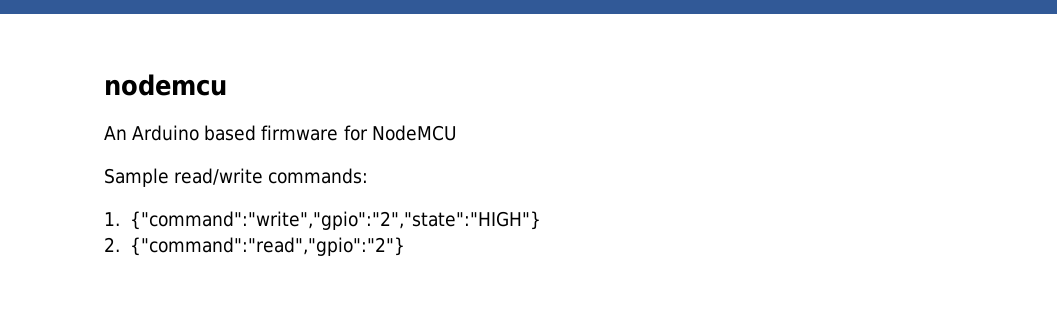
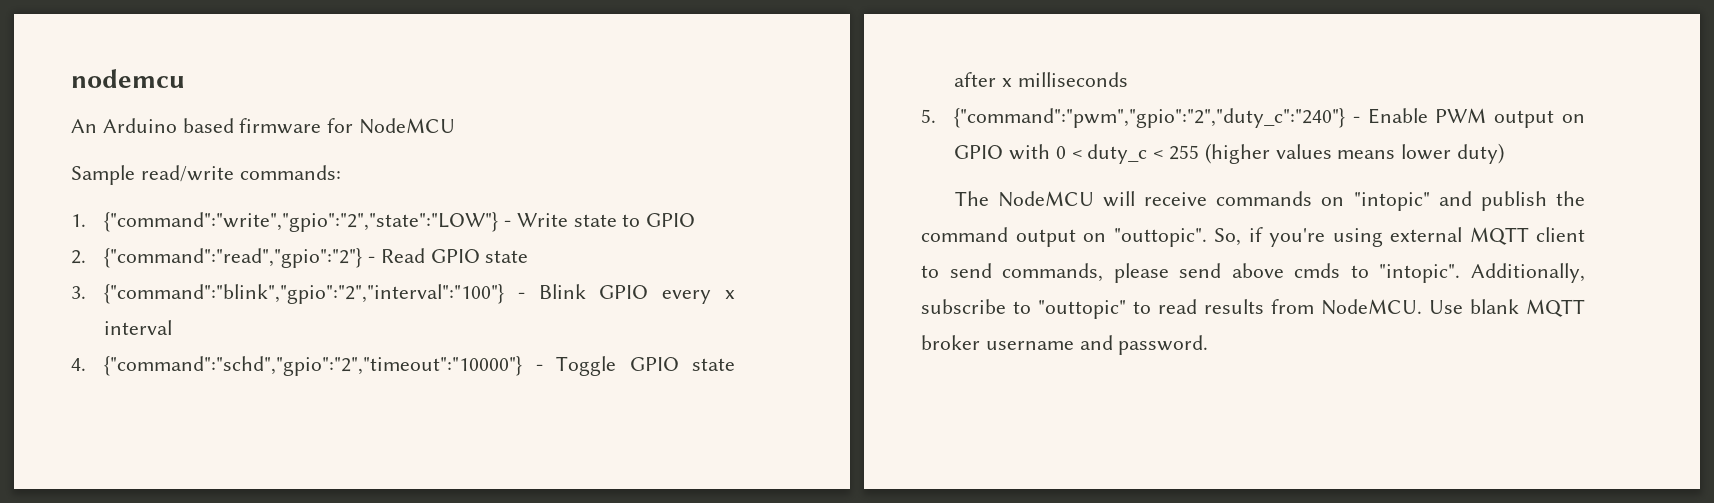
- 1. {"command":"write","gpio":"2","state":"HIGH"}
- 2. {"command":"read","gpio":"2"}
+ 1. {"command":"write","gpio":"2","state":"LOW"} - Write state to GPIO
+ 2. {"command":"read","gpio":"2"} - Read GPIO state
+ 3. {"command":"blink","gpio":"2","interval":"100"} - Blink GPIO every x interval
+ 4. {"command":"schd","gpio":"2","timeout":"10000"} - Toggle GPIO state after x milliseconds
+ 5. {"command":"pwm","gpio":"2","duty_c":"240"} - Enable PWM output on GPIO with 0 < duty_c < 255 (higher values means lower duty)
+ The NodeMCU will receive commands on "intopic" and publish the command output on "outtopic". So, if you're using external MQTT client to send commands, please send above cmds to "intopic". Additionally, subscribe to "outtopic" to read results from NodeMCU. Use blank MQTT broker username and password.

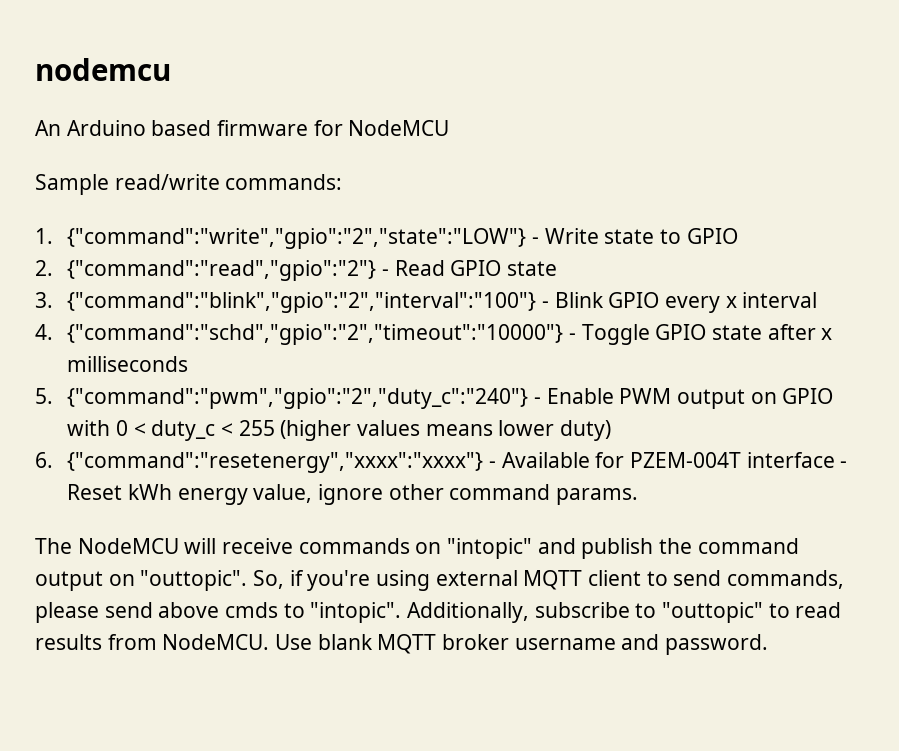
+ 6. {"command":"resetenergy","xxxx":"xxxx"} - Available for PZEM-004T interface - Reset kWh energy value, ignore other command params.

